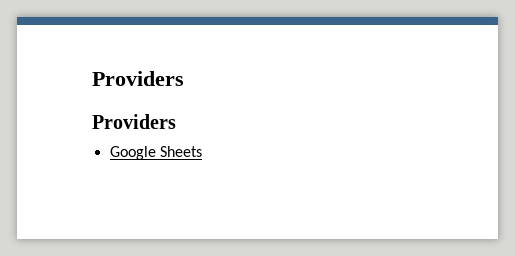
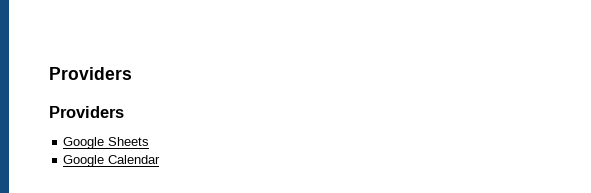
+ Google Calendar

